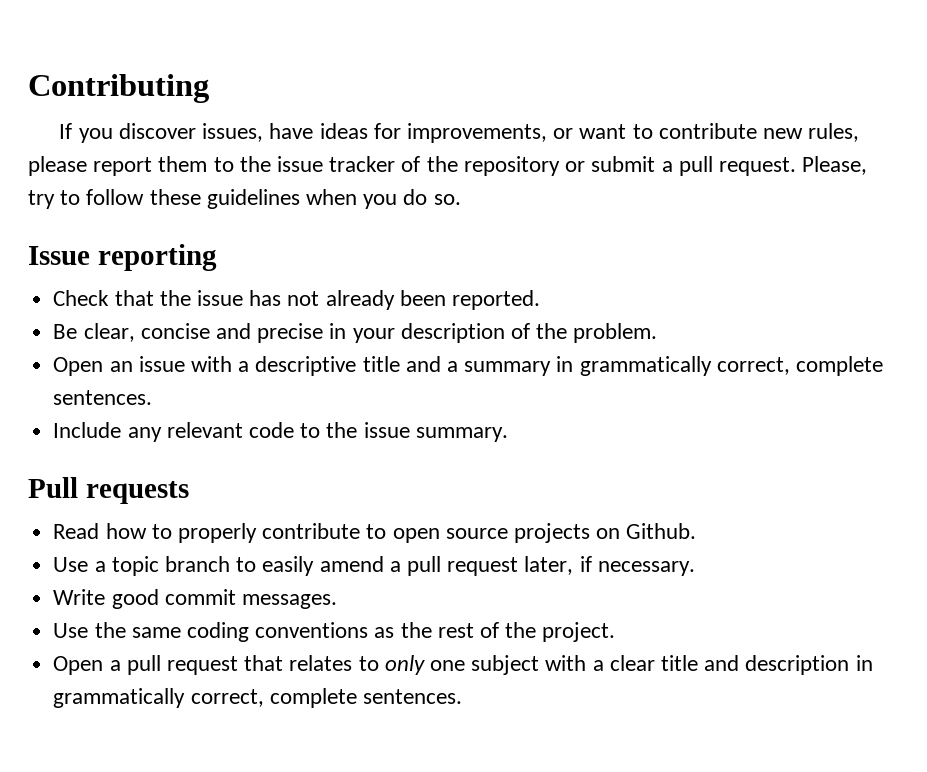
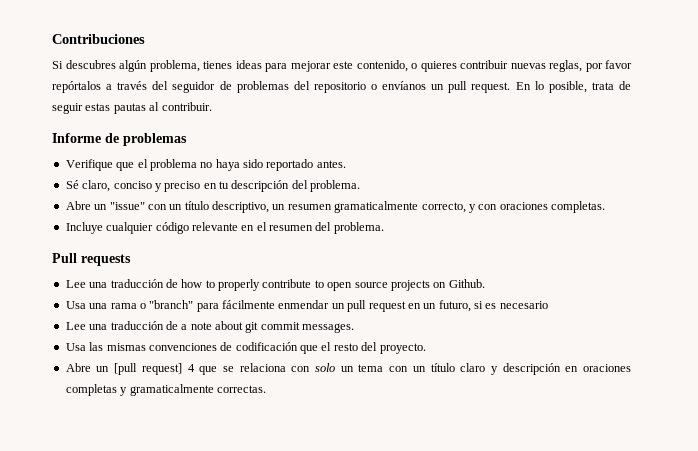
- Contributing
- If you discover issues, have ideas for improvements, or want to contribute new rules, please report them to the issue tracker of the repository or submit a pull request. Please, try to follow these guidelines when you do so.
- Issue reporting
- Check that the issue has not already been reported.
- Be clear, concise and precise in your description of the problem.
- Open an issue with a descriptive title and a summary in grammatically correct, complete sentences.
- Include any relevant code to the issue summary.
+ Contribuciones
+ Si descubres algún problema, tienes ideas para mejorar este contenido, o quieres contribuir nuevas reglas, por favor repórtalos a través del seguidor de problemas del repositorio o envíanos un pull request. En lo posible, trata de seguir estas pautas al contribuir.
+ Informe de problemas
+ Verifique que el problema no haya sido reportado antes.
+ Sé claro, conciso y preciso en tu descripción del problema.
+ Abre un "issue" con un título descriptivo, un resumen gramaticalmente correcto, y con oraciones completas.
+ Incluye cualquier código relevante en el resumen del problema.
  Pull requests
- Read how to properly contribute to open source projects on Github.
+ Lee una traducción de how to properly contribute to open source projects on Github.
- Use a topic branch to easily amend a pull request later, if necessary.
- Write good commit messages.
- Use the same coding conventions as the rest of the project.
- Open a pull request that relates to only one subject with a clear title and description in grammatically correct, complete sentences.
+ Usa una rama o "branch" para fácilmente enmendar un pull request en un futuro, si es necesario
+ Lee una traducción de a note about git commit messages.
+ Usa las mismas convenciones de codificación que el resto del proyecto.
+ Abre un [pull request] 4 que se relaciona con solo un tema con un título claro y descripción en oraciones completas y gramaticalmente correctas.

